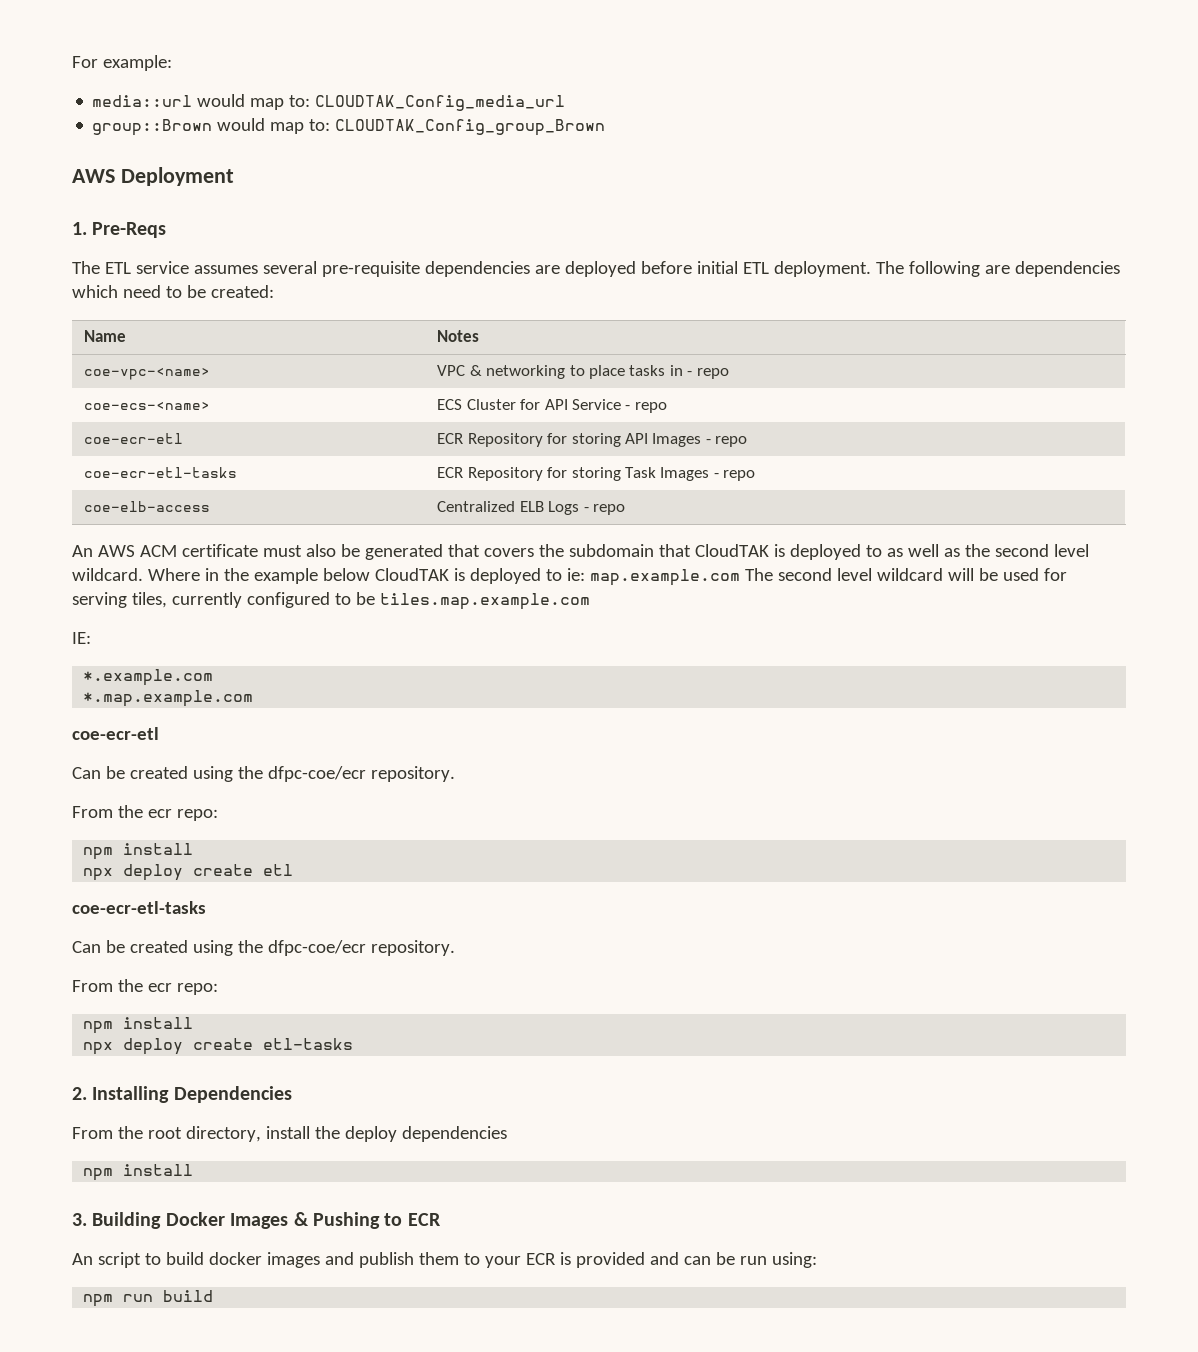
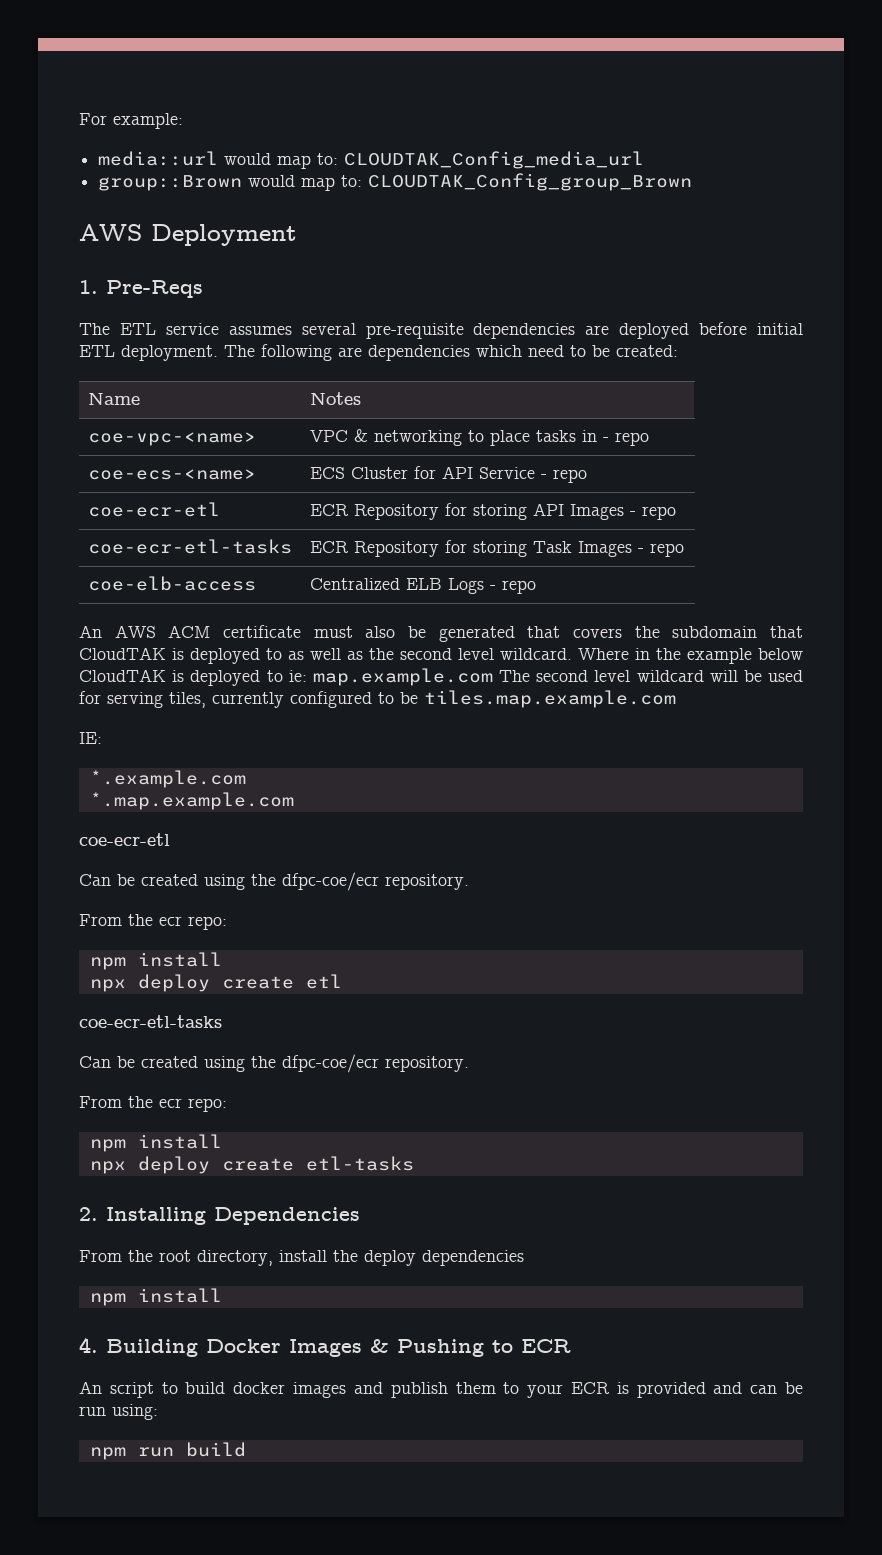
- 3. Building Docker Images & Pushing to ECR
+ 4. Building Docker Images & Pushing to ECR

